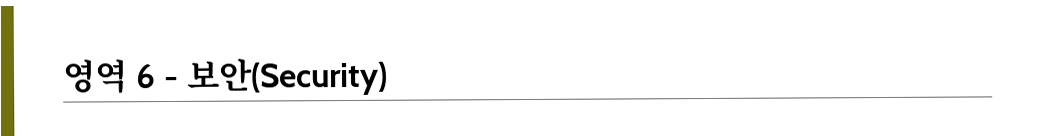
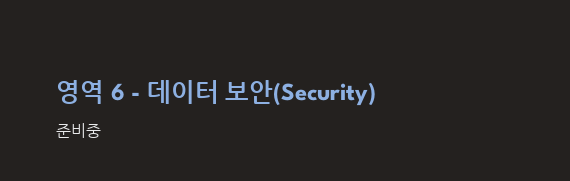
- 영역 6 - 보안(Security)
+ 영역 6 - 데이터 보안(Security)
+ 준비중

